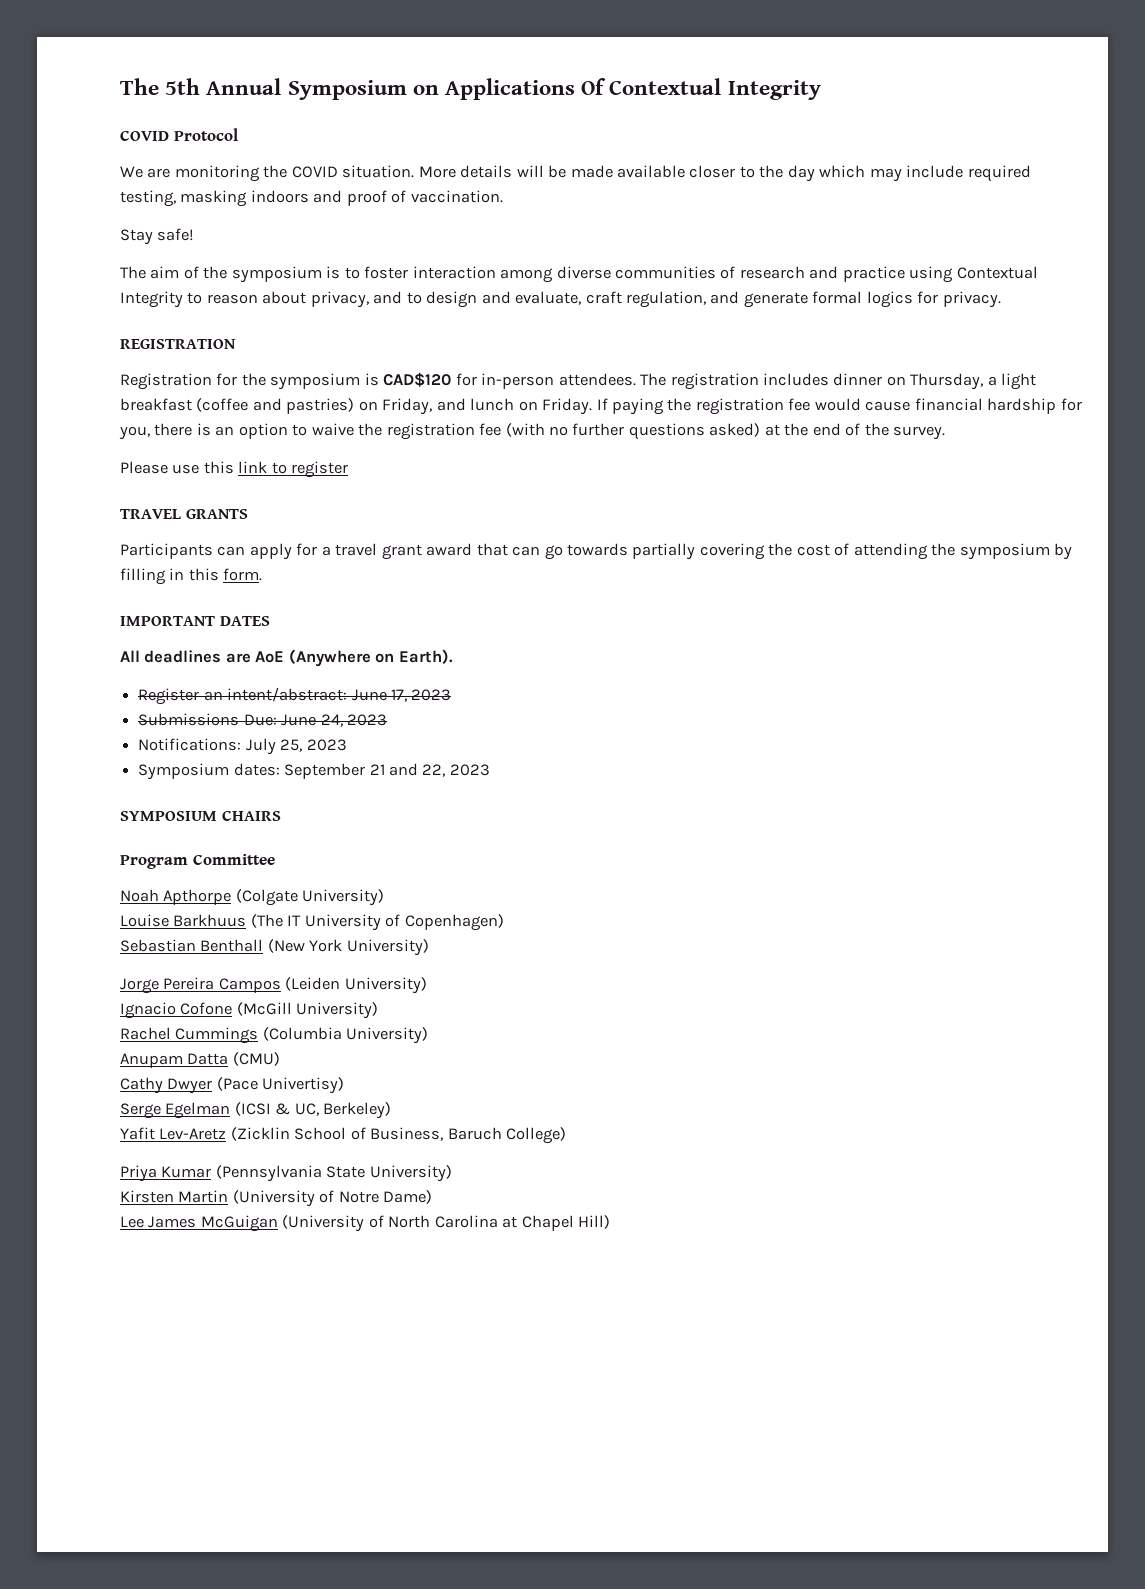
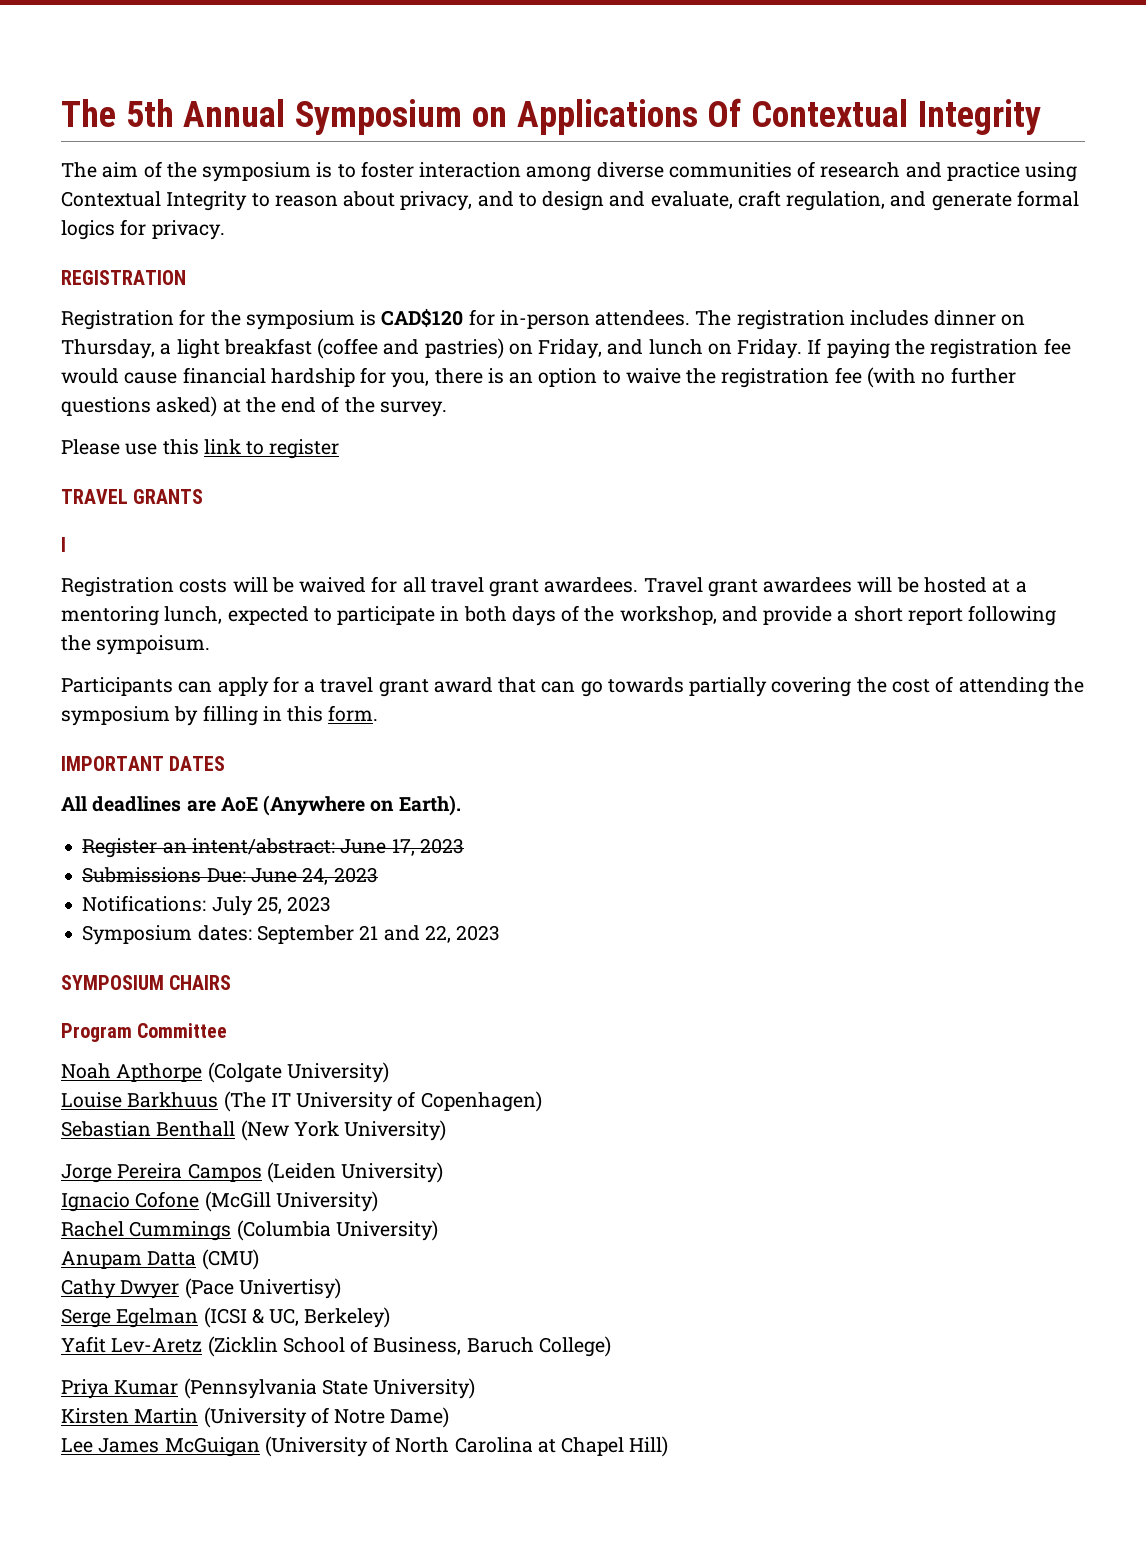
- COVID Protocol
- We are monitoring the COVID situation. More details will be made available closer to the day which may include required testing, masking indoors and proof of vaccination.
- Stay safe!
+ l
+ Registration costs will be waived for all travel grant awardees. Travel grant awardees will be hosted at a mentoring lunch, expected to participate in both days of the workshop, and provide a short report following the sympoisum.

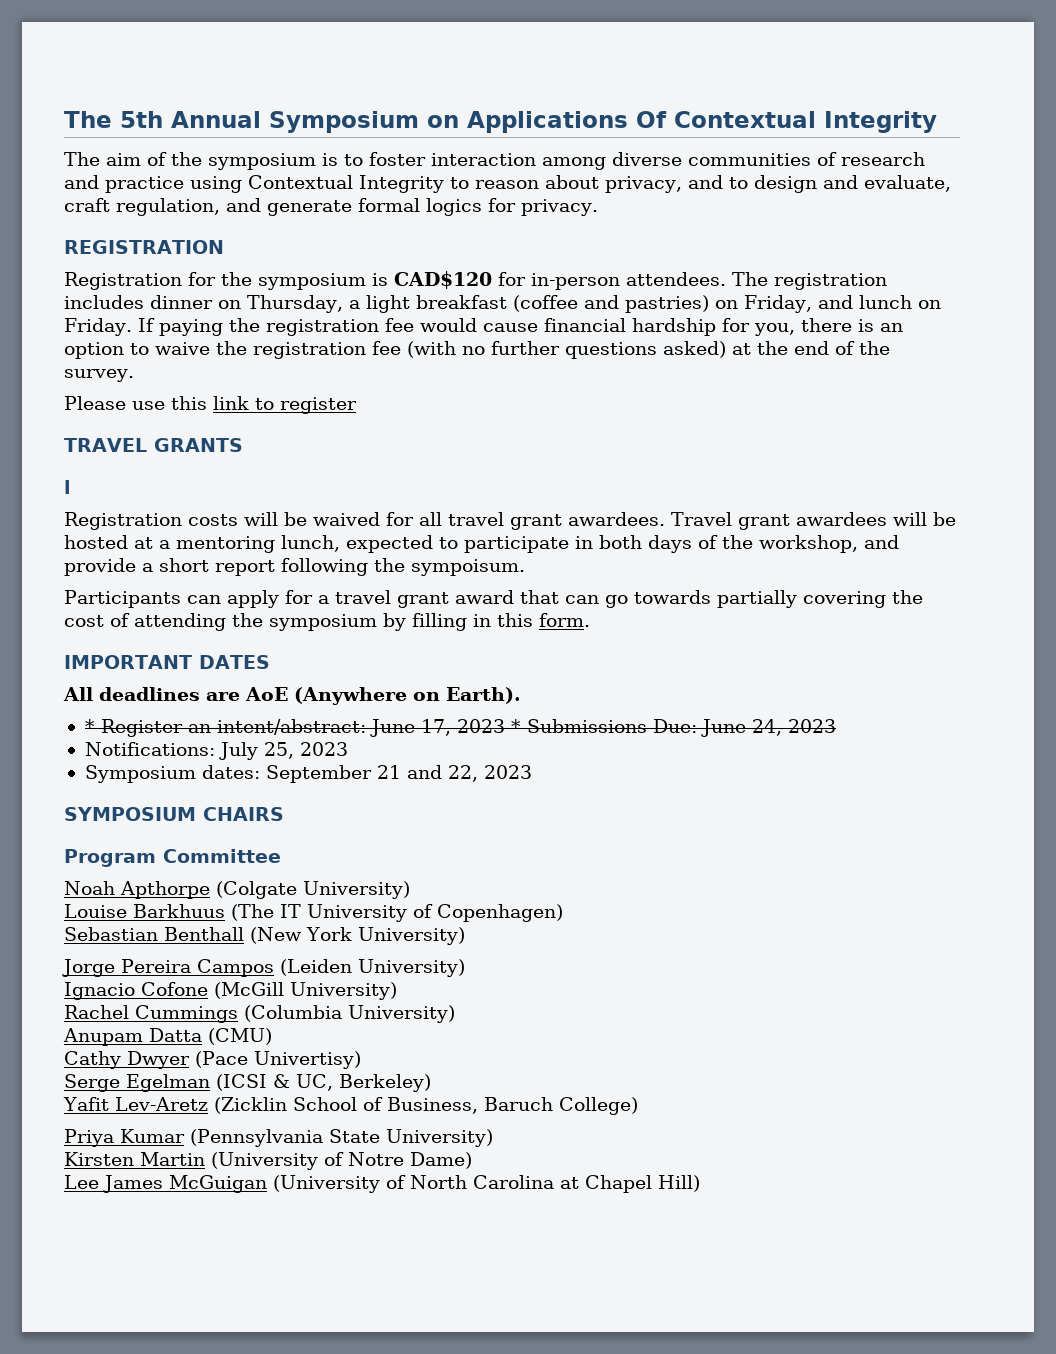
- Register an intent/abstract: June 17, 2023
- Submissions Due: June 24, 2023
+ * Register an intent/abstract: June 17, 2023 * Submissions Due: June 24, 2023

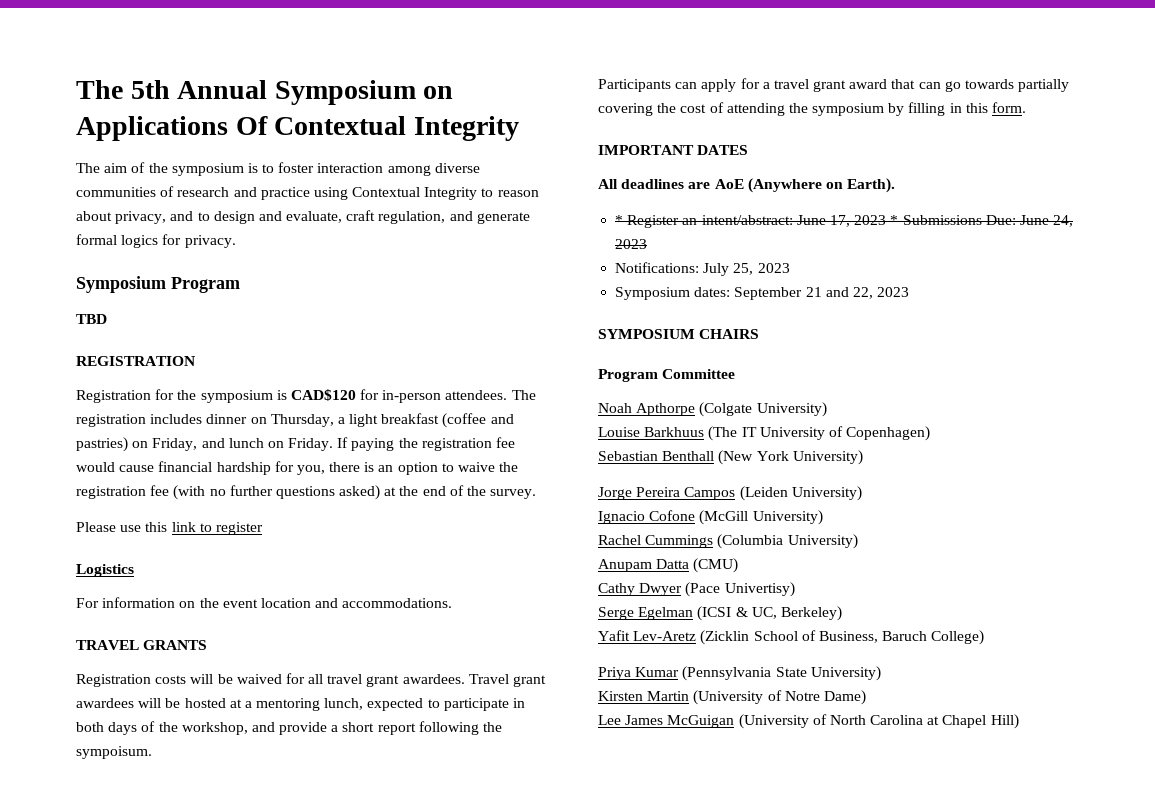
+ Symposium Program
+ TBD
+ Logistics
+ For information on the event location and accommodations.
- l

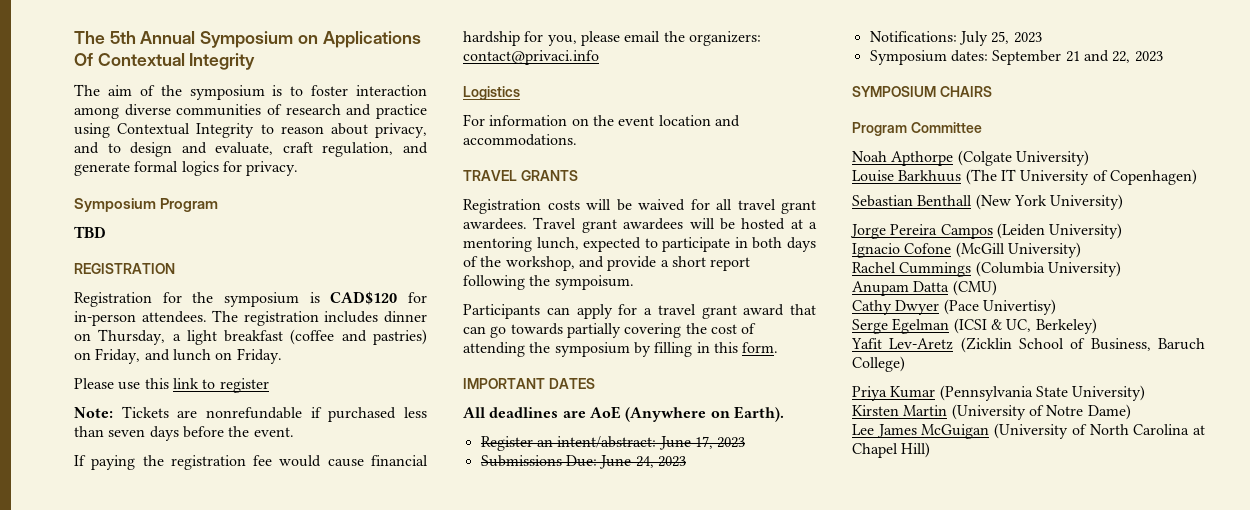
- The registration includes dinner on Thursday, a light breakfast (coffee and pastries) on Friday, and lunch on Friday. If paying the registration fee would cause financial hardship for you, there is an option to waive the registration fee (with no further questions asked) at the end of the survey.
+ The registration includes dinner on Thursday, a light breakfast (coffee and pastries) on Friday, and lunch on Friday.
  Please use this link to register
+ Note: Tickets are nonrefundable if purchased less than seven days before the event.
+ If paying the registration fee would cause financial hardship for you, please email the organizers: contact@privaci.info
- * Register an intent/abstract: June 17, 2023 * Submissions Due: June 24, 2023
+ Register an intent/abstract: June 17, 2023
+ Submissions Due: June 24, 2023

